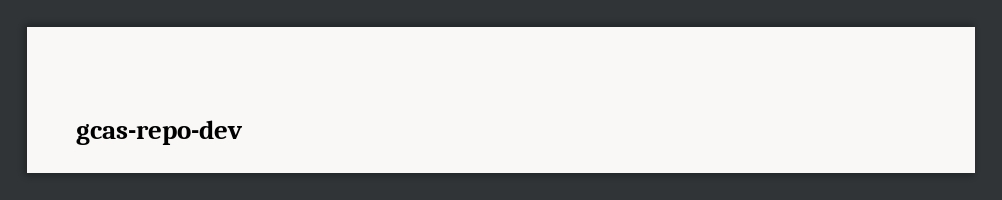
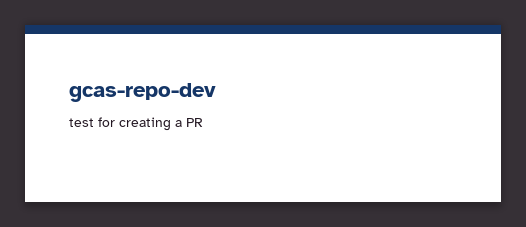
+ test for creating a PR

